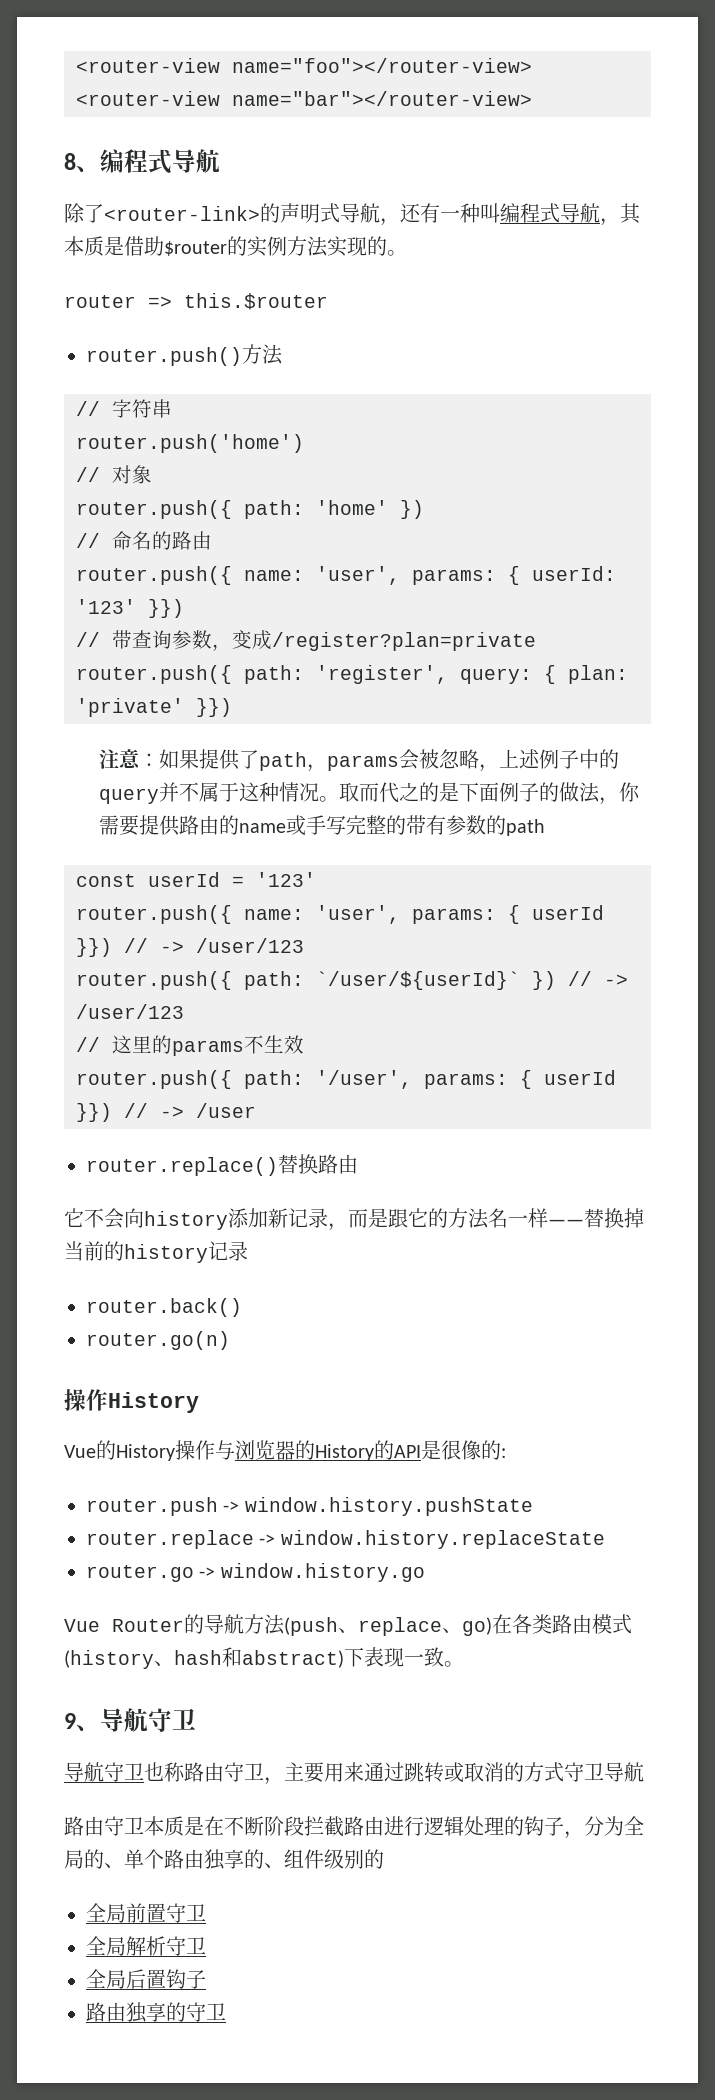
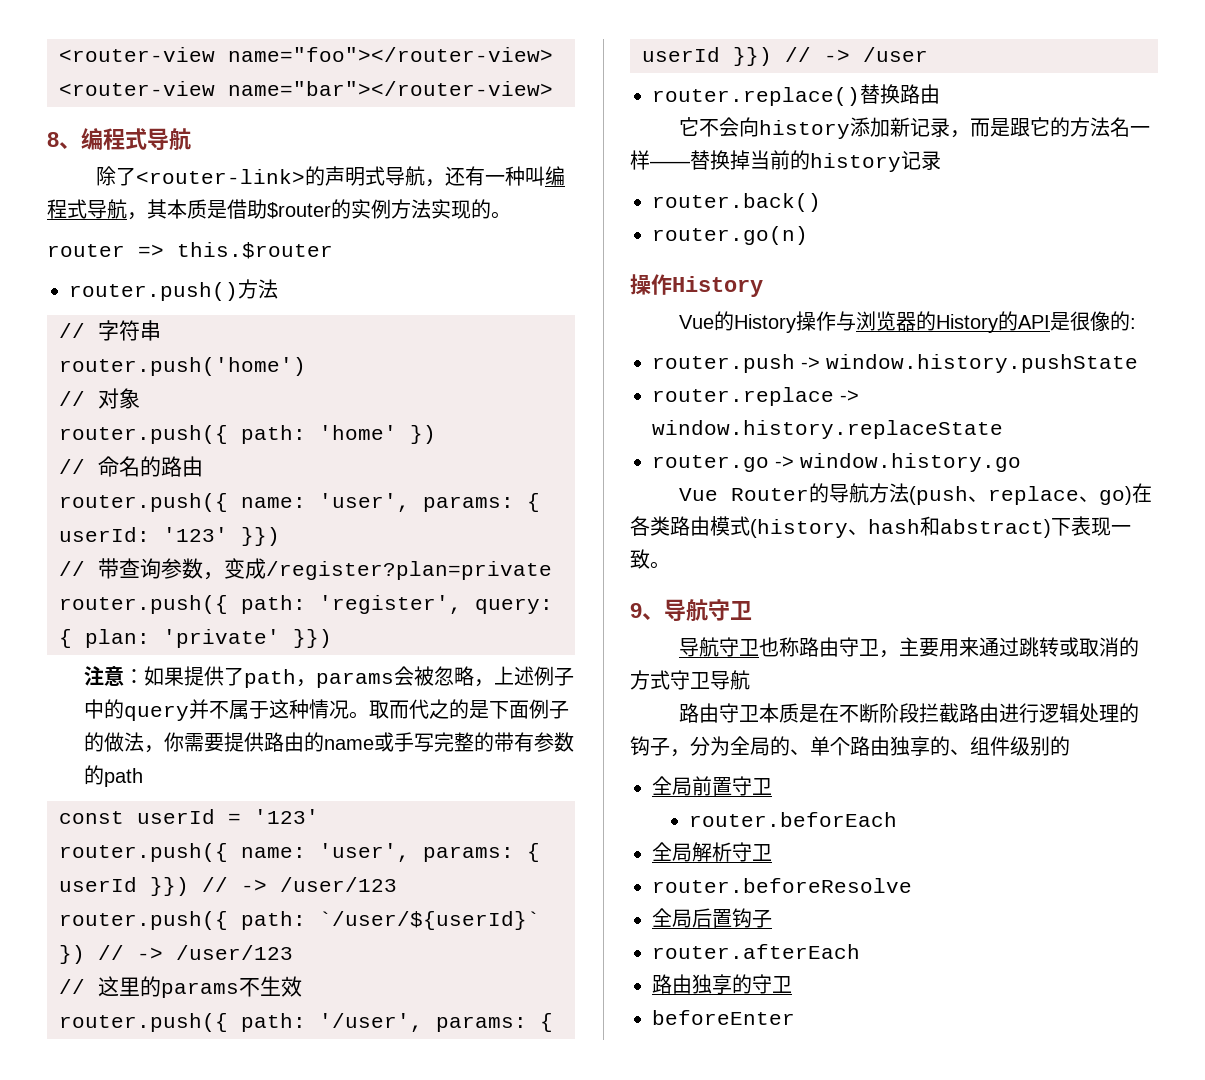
+ router.beforEach
+ router.beforeResolve
+ router.afterEach
+ beforeEnter

